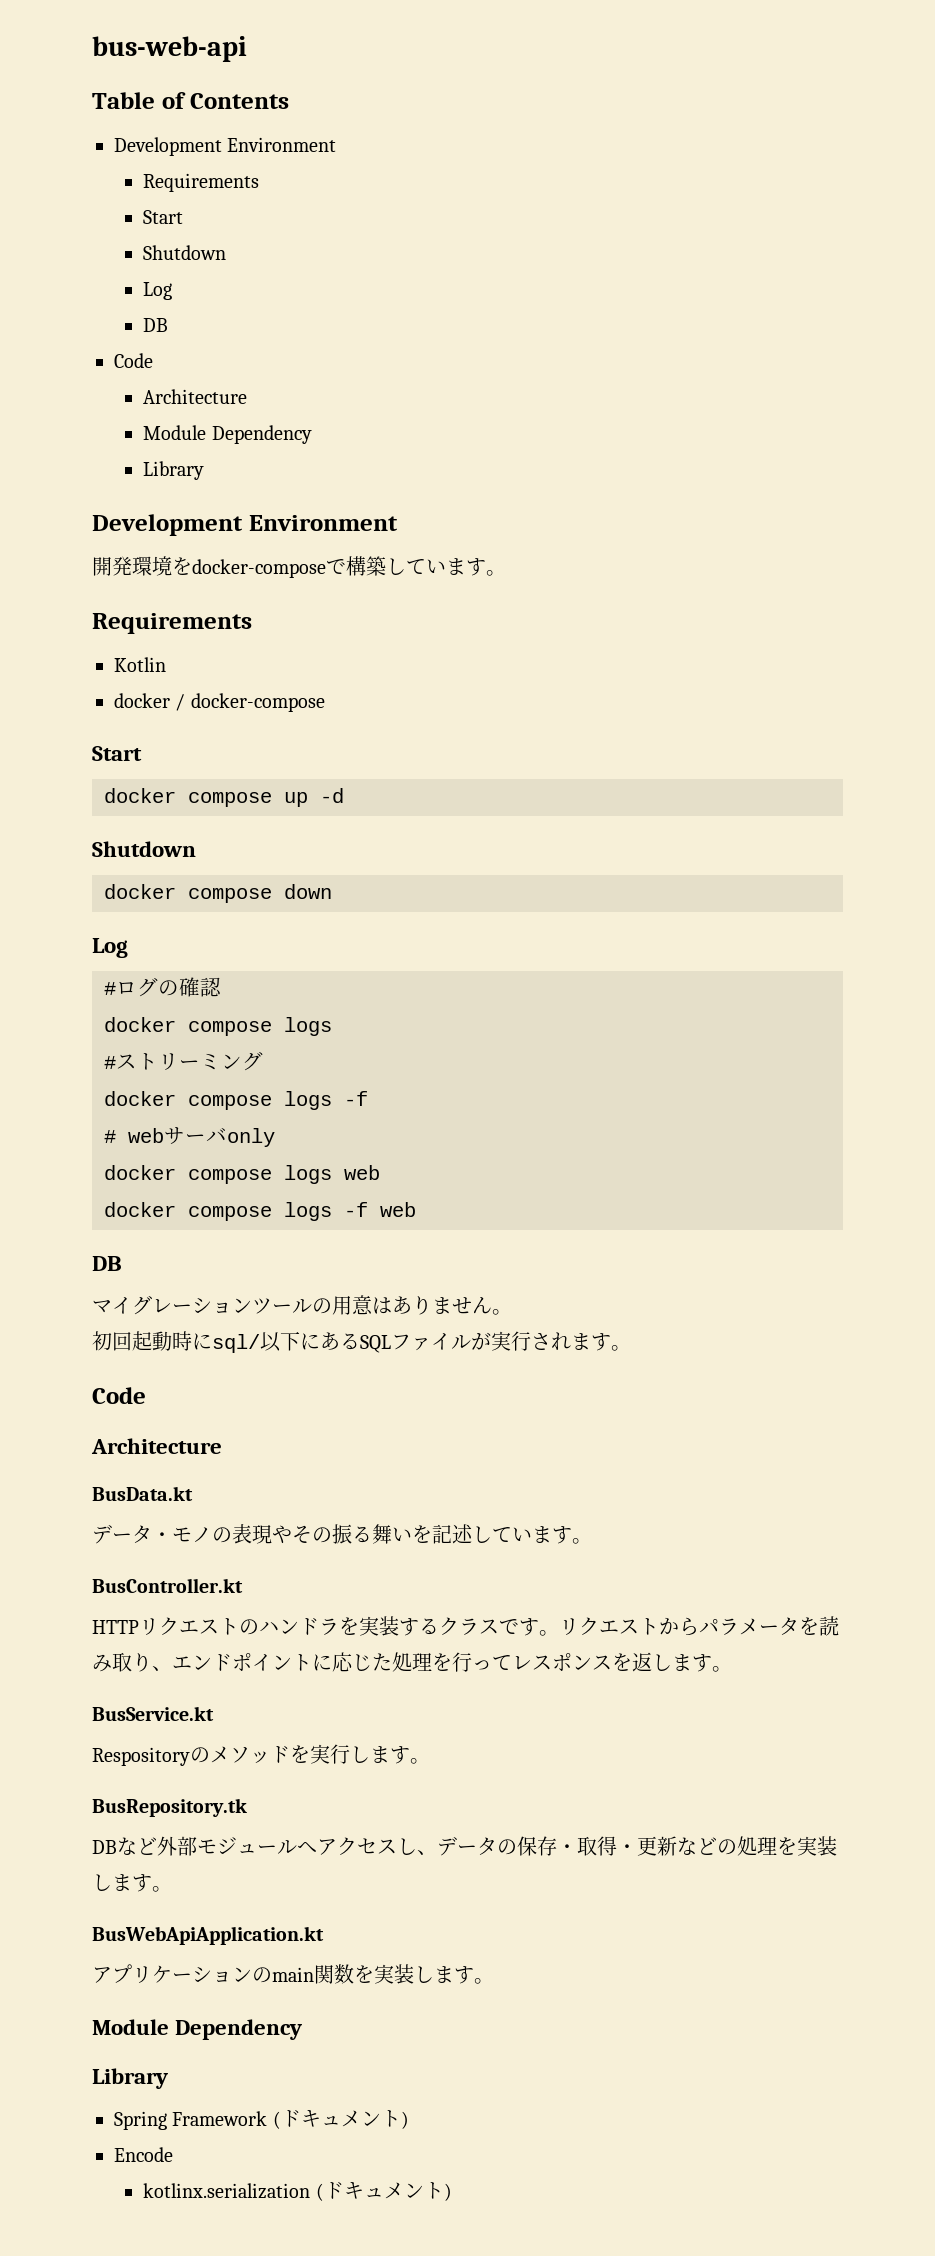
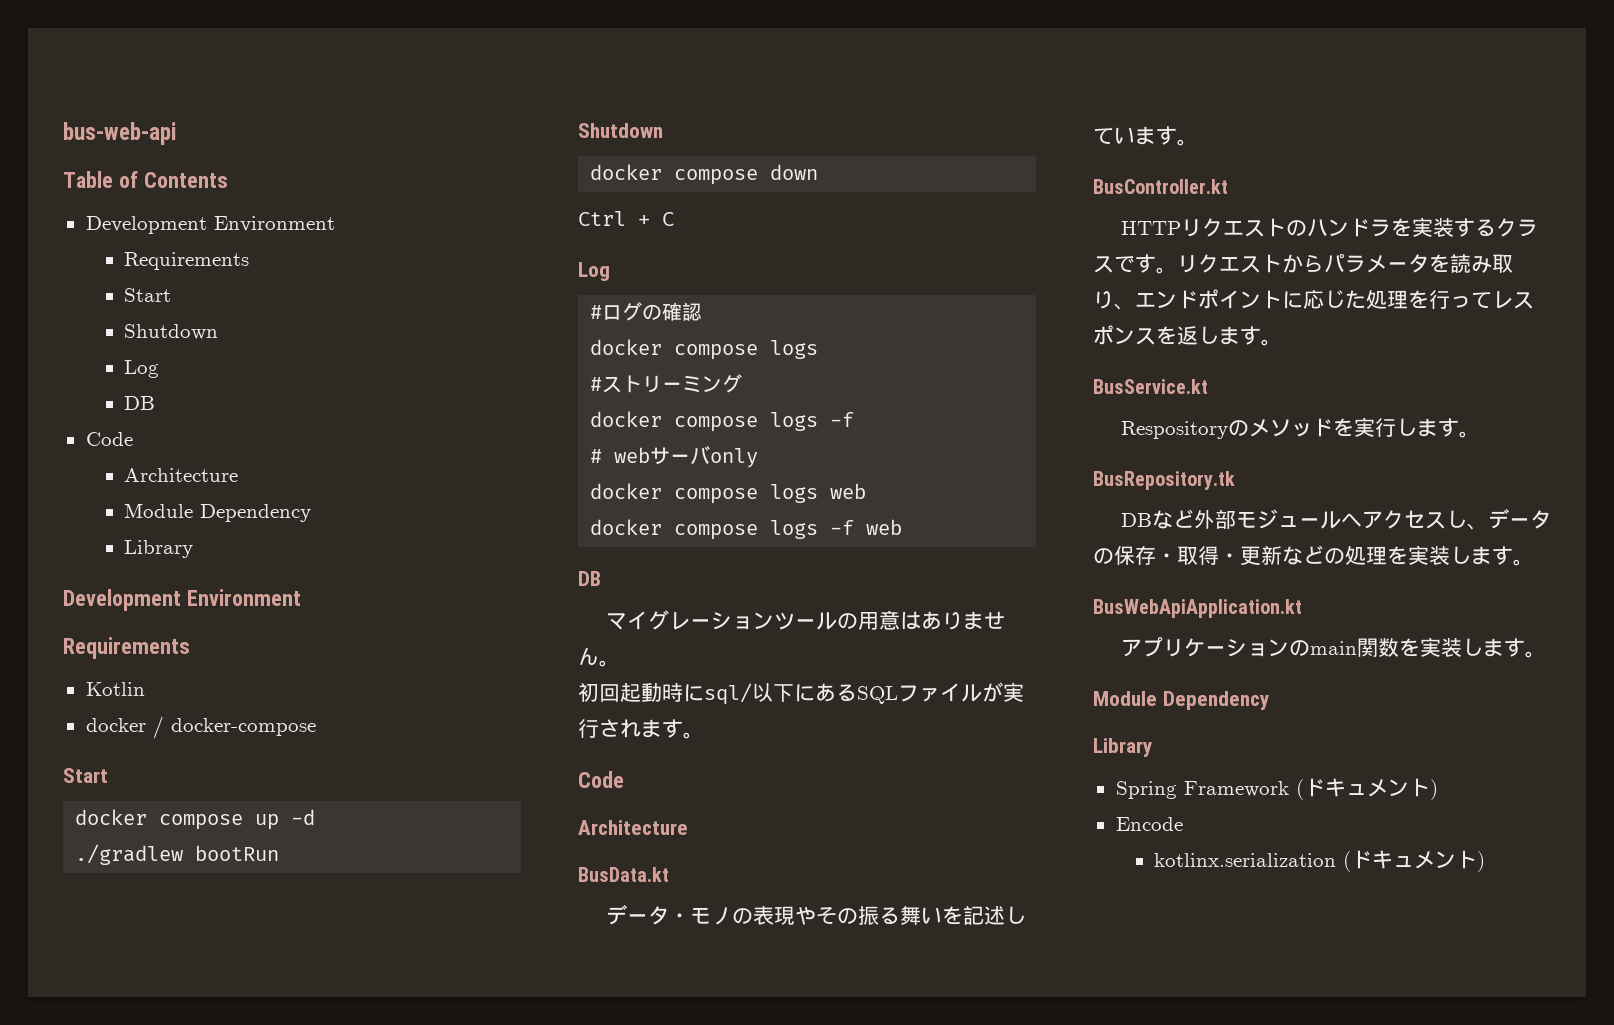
- 開発環境をdocker-composeで構築しています。
+ ./gradlew bootRun
+ Ctrl + C

